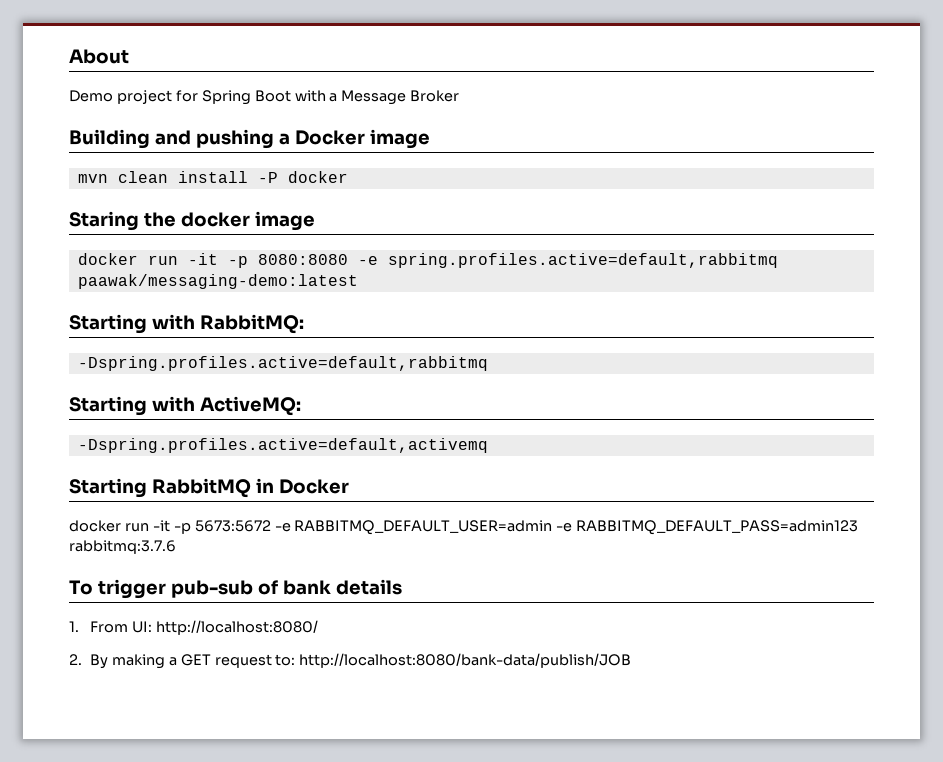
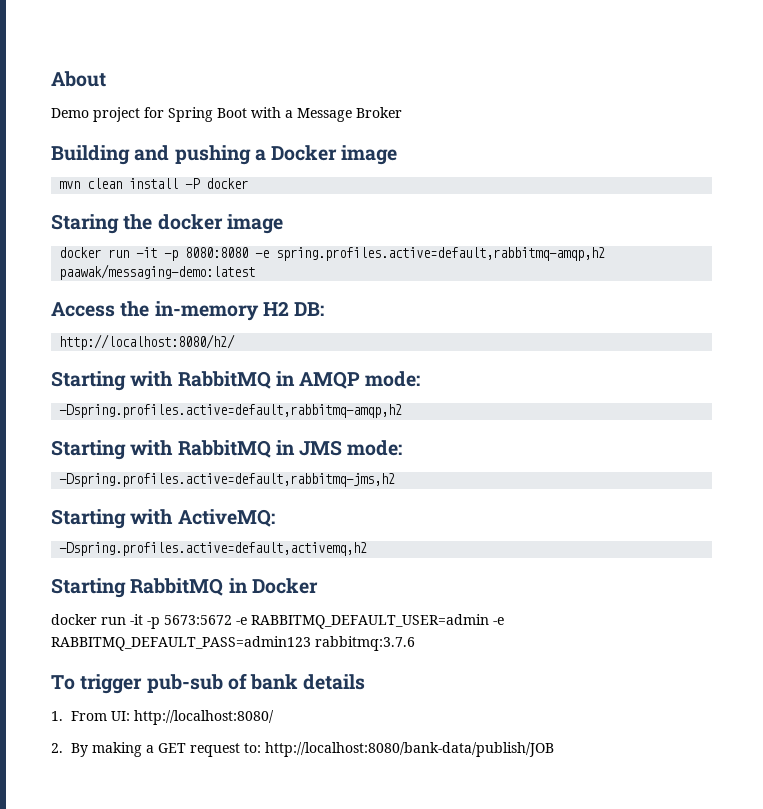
- docker run -it -p 8080:8080 -e spring.profiles.active=default,rabbitmq paawak/messaging-demo:latest
+ docker run -it -p 8080:8080 -e spring.profiles.active=default,rabbitmq-amqp,h2 paawak/messaging-demo:latest
- Starting with RabbitMQ:
- -Dspring.profiles.active=default,rabbitmq
+ Access the in-memory H2 DB:
+ http://localhost:8080/h2/
+ Starting with RabbitMQ in AMQP mode:
+ -Dspring.profiles.active=default,rabbitmq-amqp,h2
+ Starting with RabbitMQ in JMS mode:
+ -Dspring.profiles.active=default,rabbitmq-jms,h2
- -Dspring.profiles.active=default,activemq
+ -Dspring.profiles.active=default,activemq,h2

